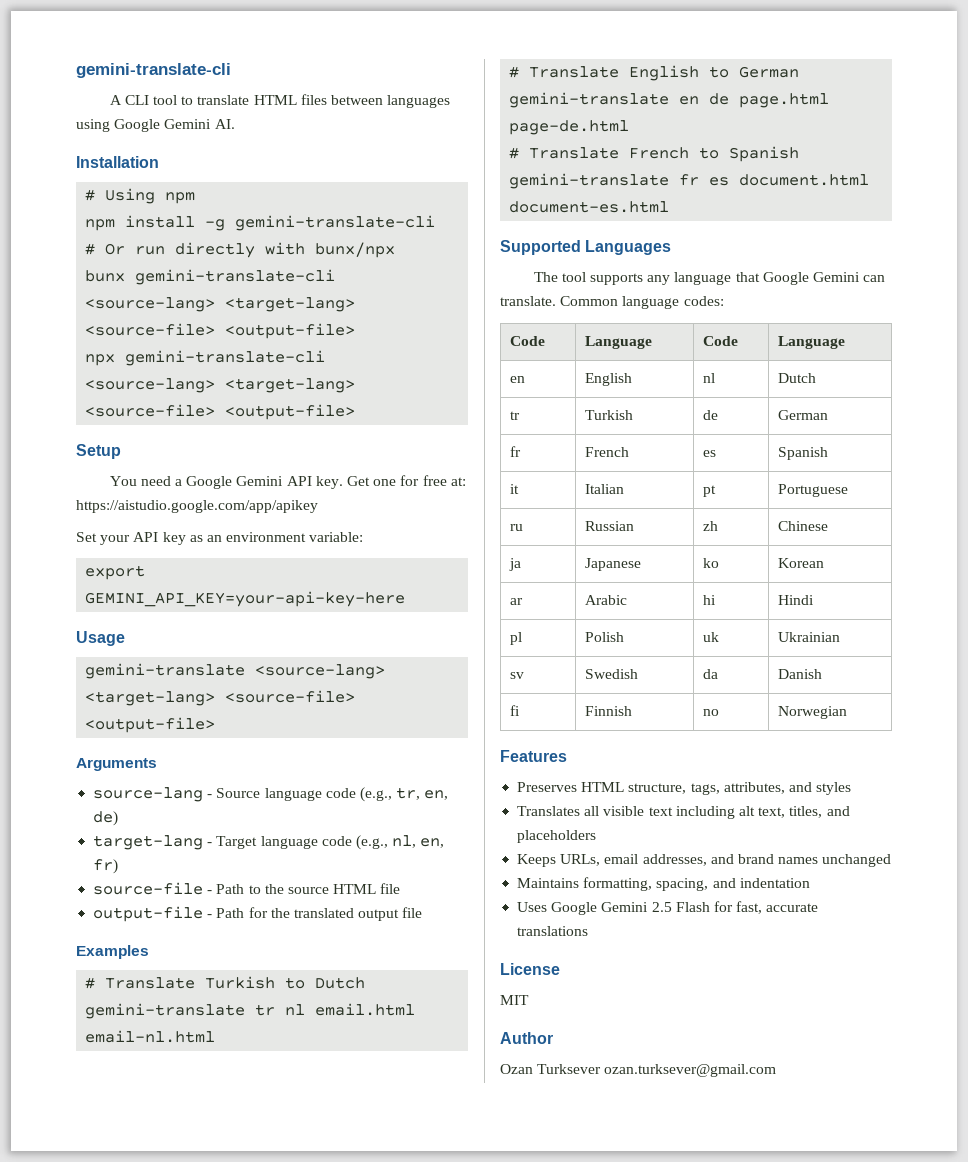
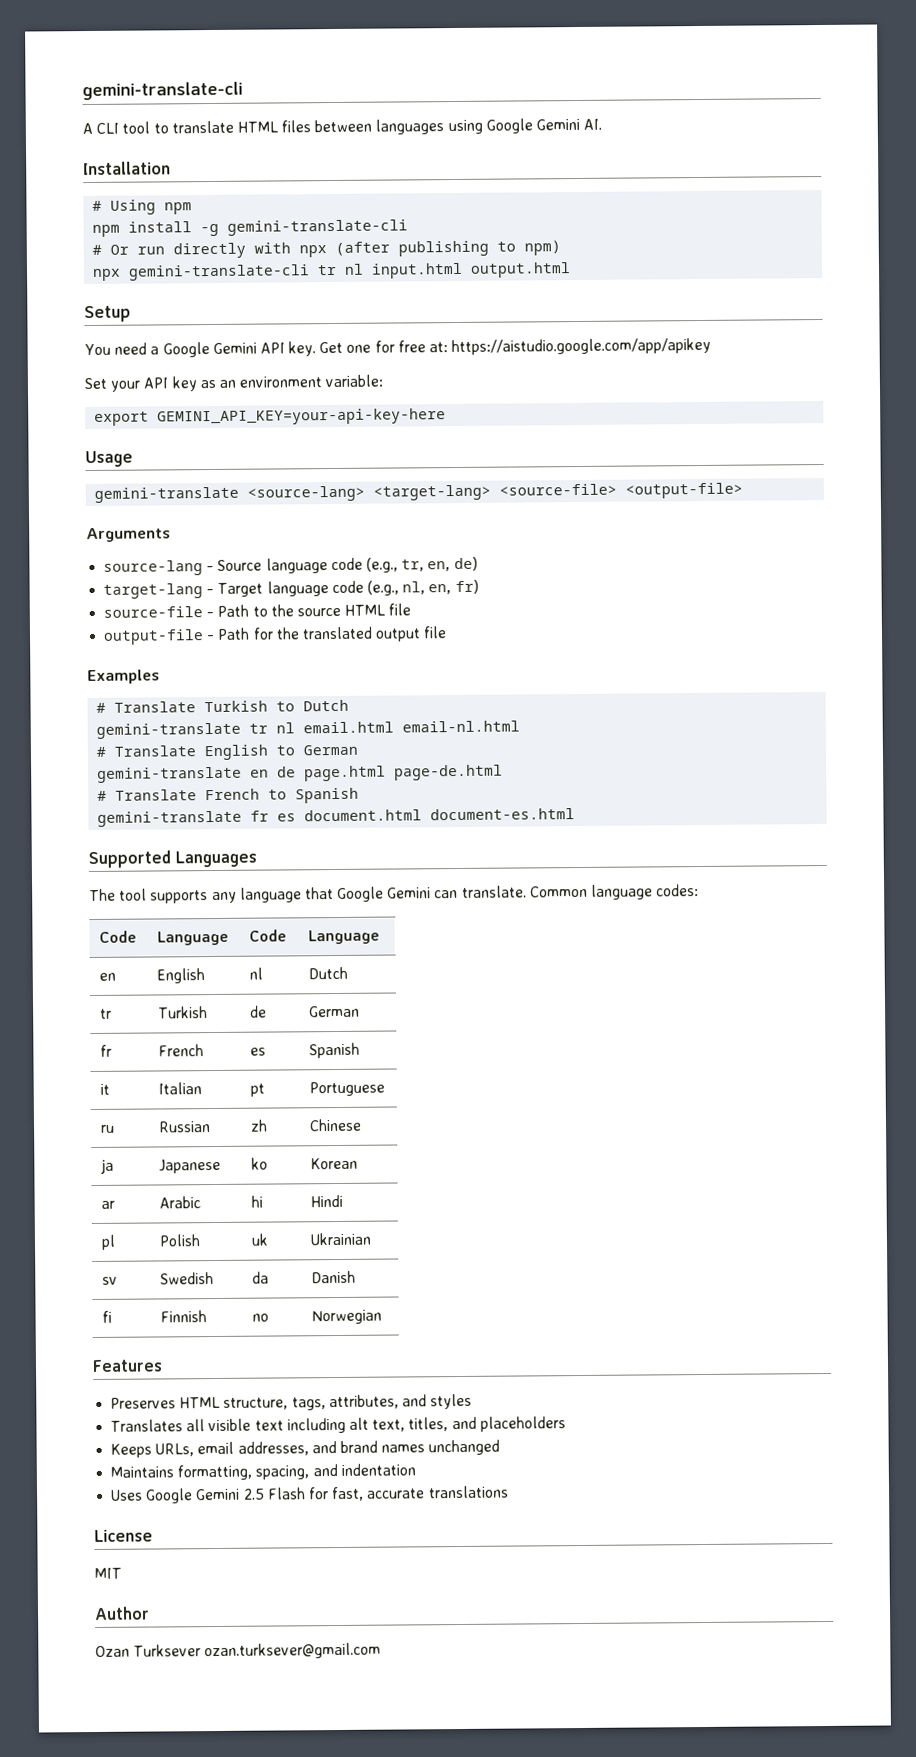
- # Or run directly with bunx/npx
- bunx gemini-translate-cli <source-lang> <target-lang> <source-file> <output-file>
- npx gemini-translate-cli <source-lang> <target-lang> <source-file> <output-file>
+ # Or run directly with npx (after publishing to npm)
+ npx gemini-translate-cli tr nl input.html output.html

